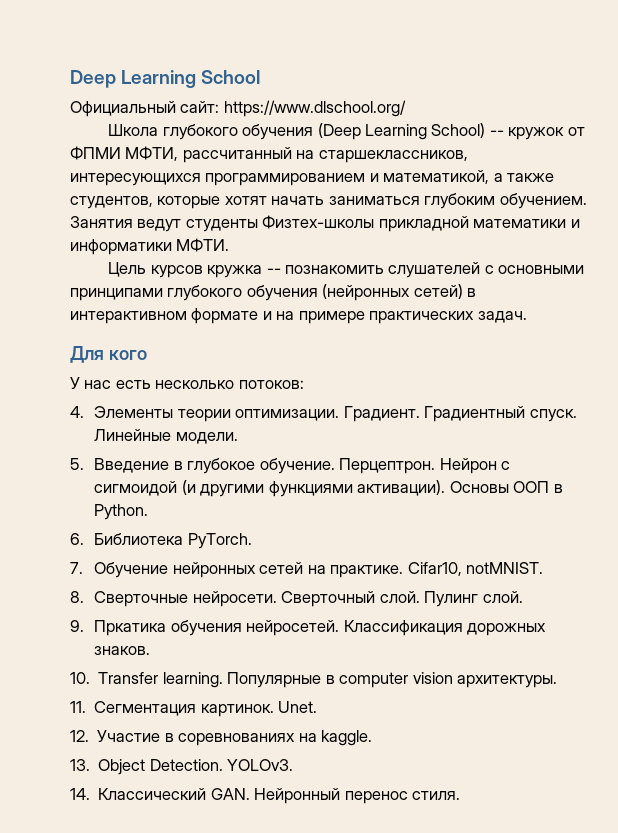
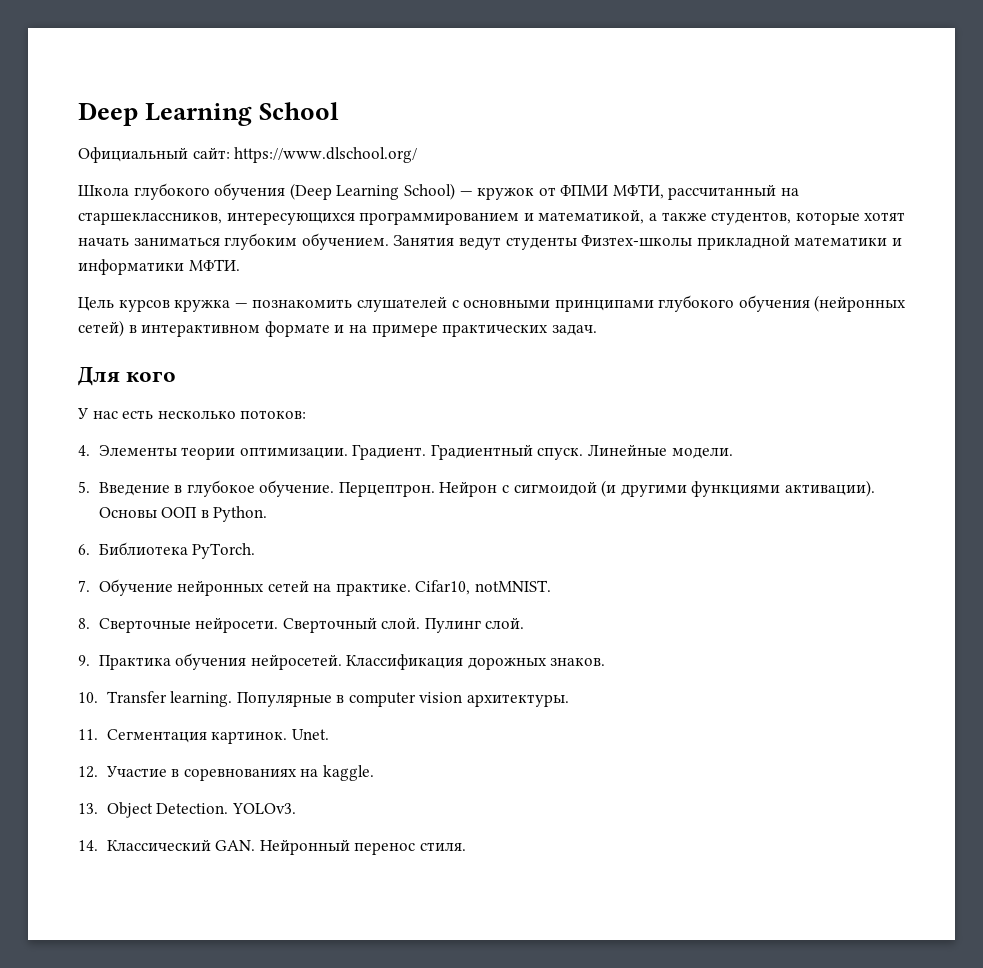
- Школа глубокого обучения (Deep Learning School) -- кружок от ФПМИ МФТИ, рассчитанный на старшеклассников, интересующихся программированием и математикой, а также студентов, которые хотят начать заниматься глубоким обучением.
+ Школа глубокого обучения (Deep Learning School) — кружок от ФПМИ МФТИ, рассчитанный на старшеклассников, интересующихся программированием и математикой, а также студентов, которые хотят начать заниматься глубоким обучением.
- Цель курсов кружка -- познакомить слушателей с основными принципами глубокого обучения (нейронных сетей) в интерактивном формате и на примере практических задач.
+ Цель курсов кружка — познакомить слушателей с основными принципами глубокого обучения (нейронных сетей) в интерактивном формате и на примере практических задач.
- 9. Пркатика обучения нейросетей.
+ 9. Практика обучения нейросетей.

